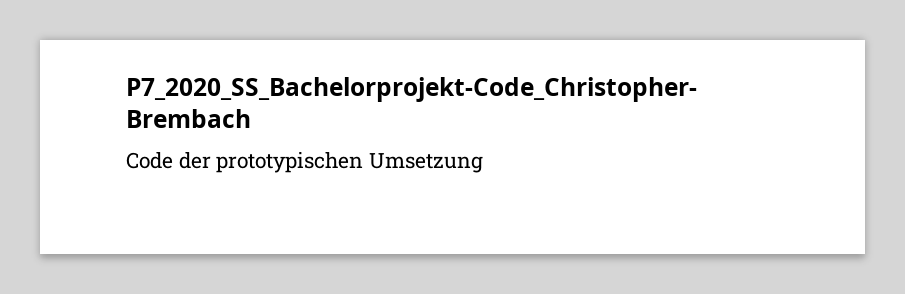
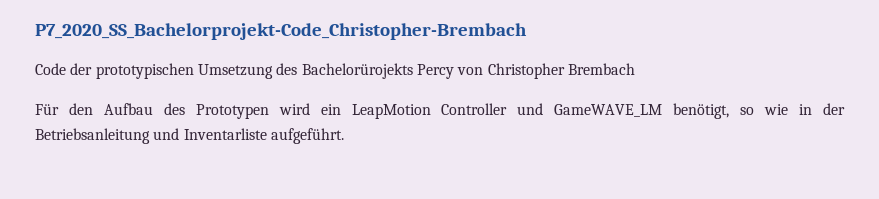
- Code der prototypischen Umsetzung
+ Code der prototypischen Umsetzung des Bachelorürojekts Percy von Christopher Brembach
+ Für den Aufbau des Prototypen wird ein LeapMotion Controller und GameWAVE_LM benötigt, so wie in der Betriebsanleitung und Inventarliste aufgeführt.

